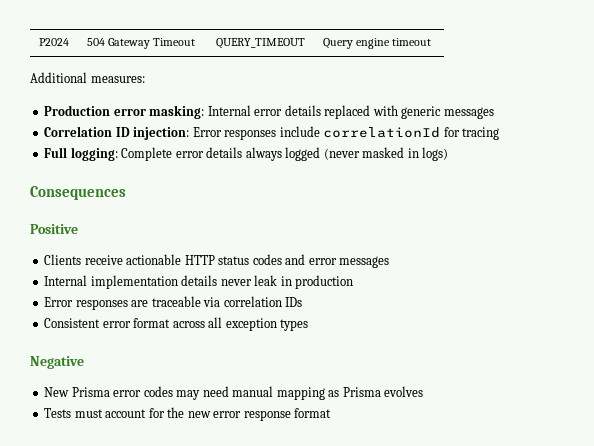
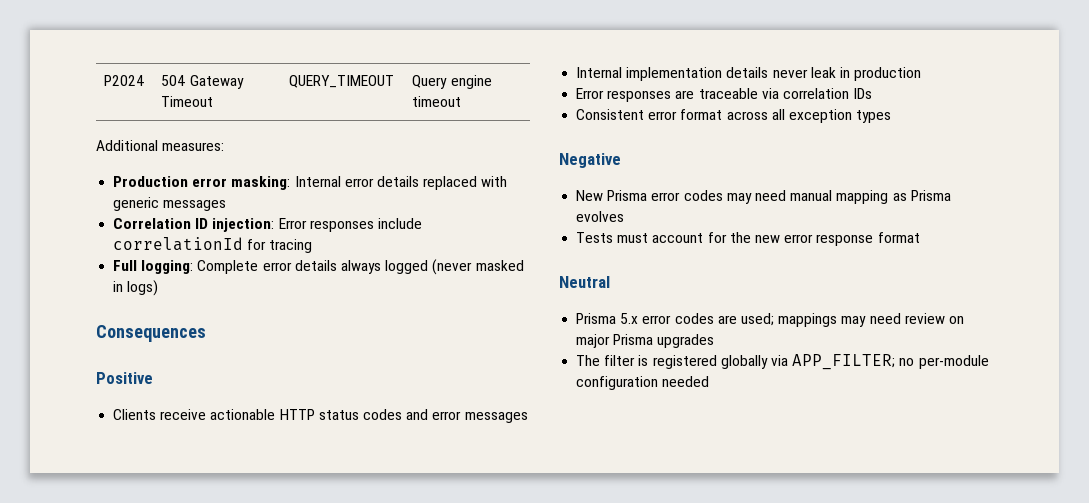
+ Neutral
+ Prisma 5.x error codes are used; mappings may need review on major Prisma upgrades
+ The filter is registered globally via APP_FILTER; no per-module configuration needed

